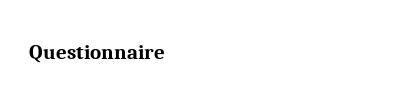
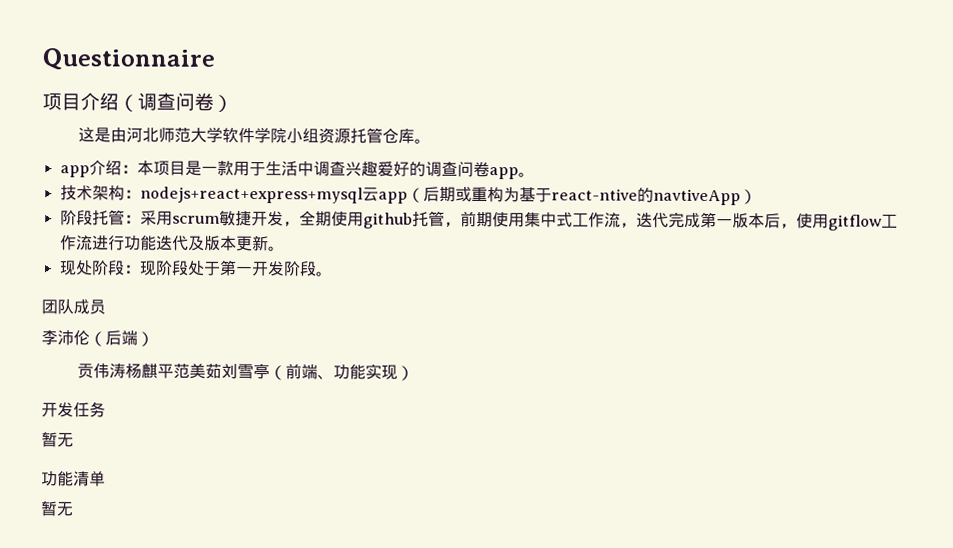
+ 项目介绍（调查问卷）
+ 这是由河北师范大学软件学院小组资源托管仓库。
+ app介绍：本项目是一款用于生活中调查兴趣爱好的调查问卷app。
+ 技术架构：nodejs+react+express+mysql云app（后期或重构为基于react-ntive的navtiveApp）
+ 阶段托管：采用scrum敏捷开发，全期使用github托管，前期使用集中式工作流，迭代完成第一版本后，使用gitflow工作流进行功能迭代及版本更新。
+ 现处阶段：现阶段处于第一开发阶段。
+ 团队成员
+ 李沛伦（后端）
+ 贡伟涛杨麒平范美茹刘雪亭（前端、功能实现）
+ 开发任务
+ 暂无
+ 功能清单
+ 暂无

